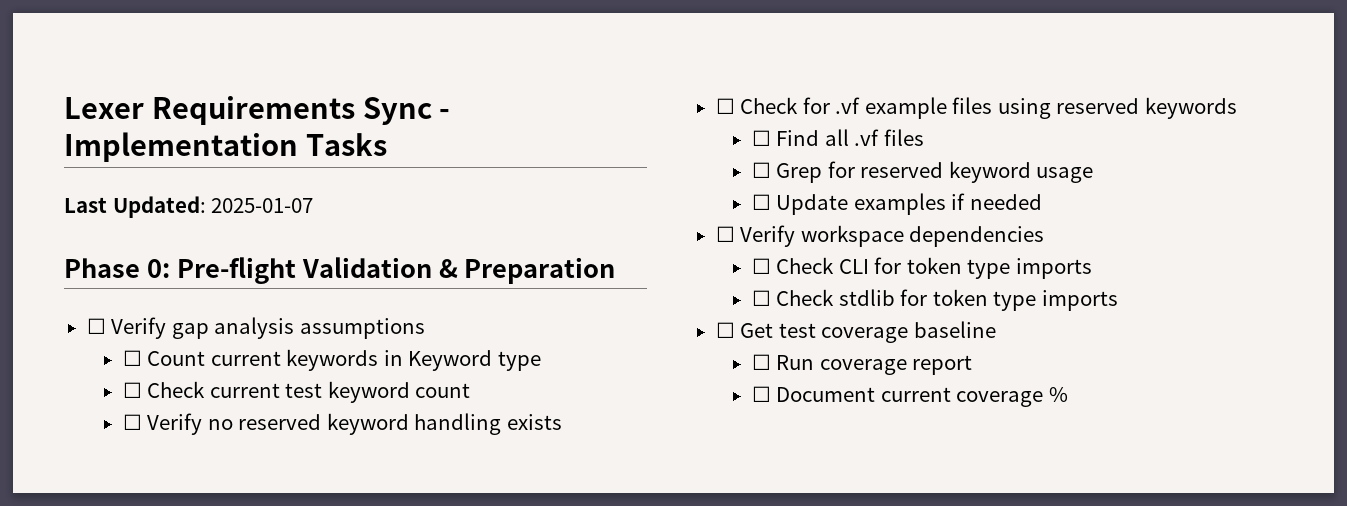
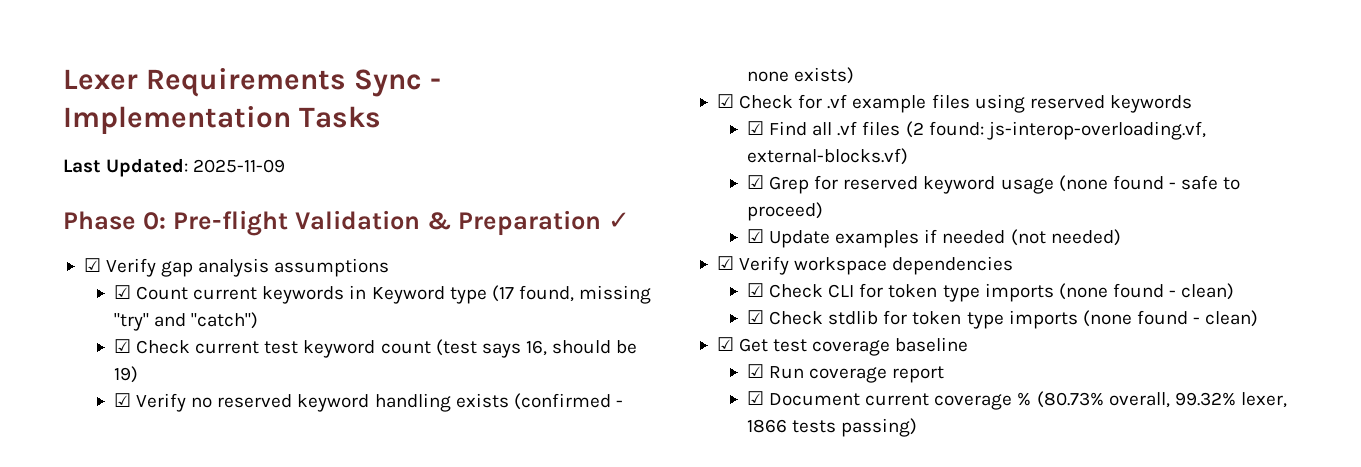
- Last Updated: 2025-01-07
+ Last Updated: 2025-11-09
- Phase 0: Pre-flight Validation & Preparation
- ☐ Verify gap analysis assumptions
+ Phase 0: Pre-flight Validation & Preparation ✓
+ ☑ Verify gap analysis assumptions
- ☐ Count current keywords in Keyword type
- ☐ Check current test keyword count
- ☐ Verify no reserved keyword handling exists
- ☐ Check for .vf example files using reserved keywords
+ ☑ Count current keywords in Keyword type (17 found, missing "try" and "catch")
+ ☑ Check current test keyword count (test says 16, should be 19)
+ ☑ Verify no reserved keyword handling exists (confirmed - none exists)
+ ☑ Check for .vf example files using reserved keywords
- ☐ Find all .vf files
- ☐ Grep for reserved keyword usage
- ☐ Update examples if needed
- ☐ Verify workspace dependencies
+ ☑ Find all .vf files (2 found: js-interop-overloading.vf, external-blocks.vf)
+ ☑ Grep for reserved keyword usage (none found - safe to proceed)
+ ☑ Update examples if needed (not needed)
+ ☑ Verify workspace dependencies
- ☐ Check CLI for token type imports
- ☐ Check stdlib for token type imports
- ☐ Get test coverage baseline
+ ☑ Check CLI for token type imports (none found - clean)
+ ☑ Check stdlib for token type imports (none found - clean)
+ ☑ Get test coverage baseline
- ☐ Run coverage report
+ ☑ Run coverage report
- ☐ Document current coverage %
+ ☑ Document current coverage % (80.73% overall, 99.32% lexer, 1866 tests passing)

